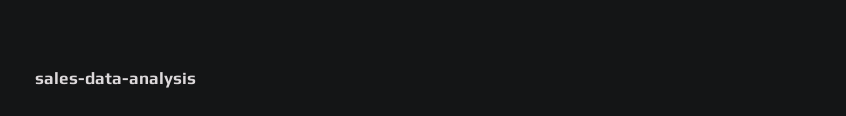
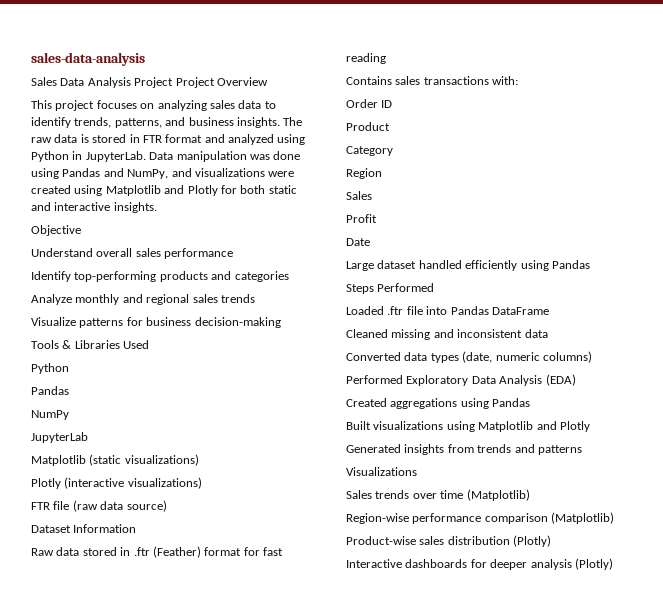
+ Sales Data Analysis Project Project Overview
+ This project focuses on analyzing sales data to identify trends, patterns, and business insights. The raw data is stored in FTR format and analyzed using Python in JupyterLab. Data manipulation was done using Pandas and NumPy, and visualizations were created using Matplotlib and Plotly for both static and interactive insights.
+ Objective
+ Understand overall sales performance
+ Identify top-performing products and categories
+ Analyze monthly and regional sales trends
+ Visualize patterns for business decision-making
+ Tools & Libraries Used
+ Python
+ Pandas
+ NumPy
+ JupyterLab
+ Matplotlib (static visualizations)
+ Plotly (interactive visualizations)
+ FTR file (raw data source)
+ Dataset Information
+ Raw data stored in .ftr (Feather) format for fast reading
+ Contains sales transactions with:
+ Order ID
+ Product
+ Category
+ Region
+ Sales
+ Profit
+ Date
+ Large dataset handled efficiently using Pandas
+ Steps Performed
+ Loaded .ftr file into Pandas DataFrame
+ Cleaned missing and inconsistent data
+ Converted data types (date, numeric columns)
+ Performed Exploratory Data Analysis (EDA)
+ Created aggregations using Pandas
+ Built visualizations using Matplotlib and Plotly
+ Generated insights from trends and patterns
+ Visualizations
+ Sales trends over time (Matplotlib)
+ Region-wise performance comparison (Matplotlib)
+ Product-wise sales distribution (Plotly)
+ Interactive dashboards for deeper analysis (Plotly)

